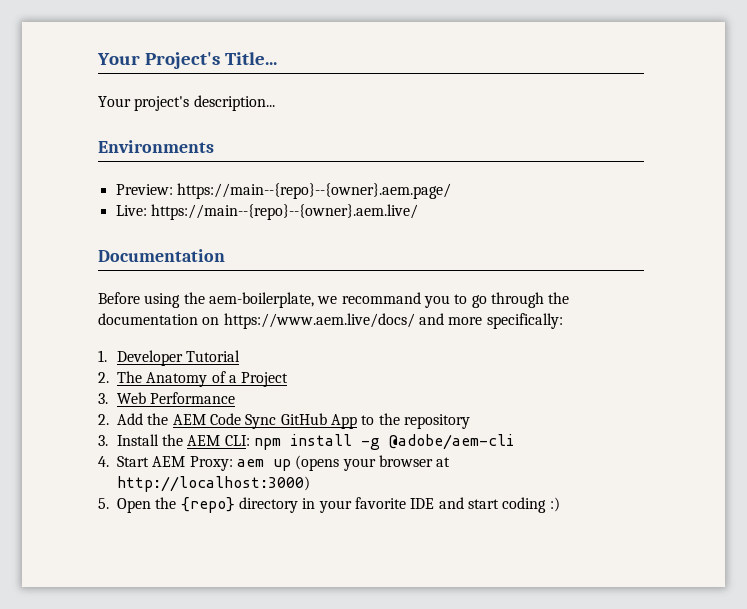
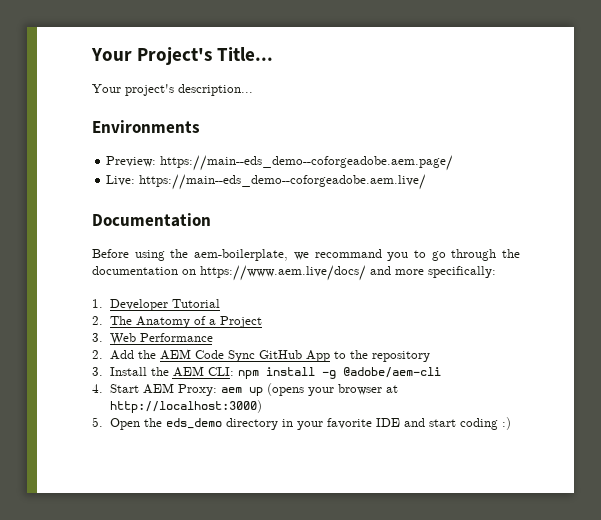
- Preview: https://main--{repo}--{owner}.aem.page/
+ Preview: https://main--eds_demo--coforgeadobe.aem.page/
- Live: https://main--{repo}--{owner}.aem.live/
+ Live: https://main--eds_demo--coforgeadobe.aem.live/
- 5. Open the {repo} directory in your favorite IDE and start coding :)
+ 5. Open the eds_demo directory in your favorite IDE and start coding :)

